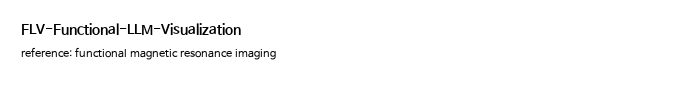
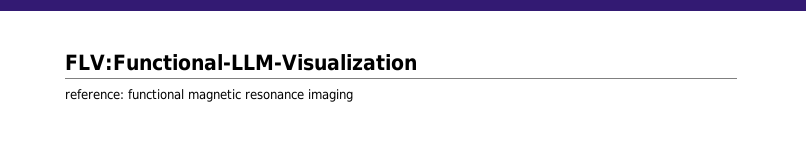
- FLV-Functional-LLM-Visualization
+ FLV:Functional-LLM-Visualization

